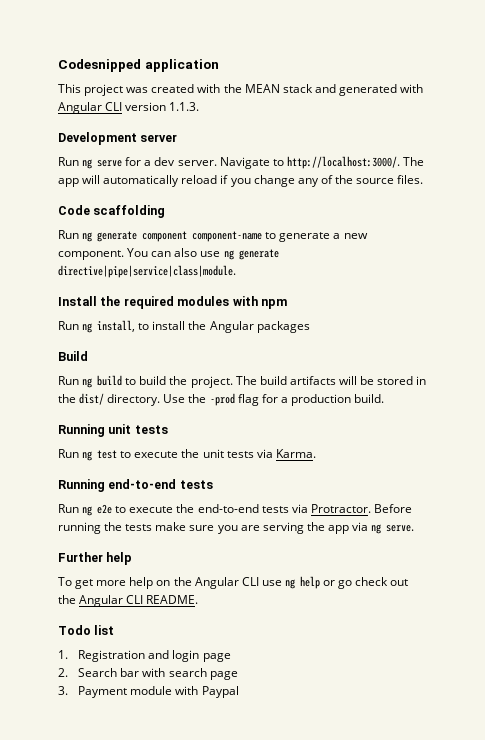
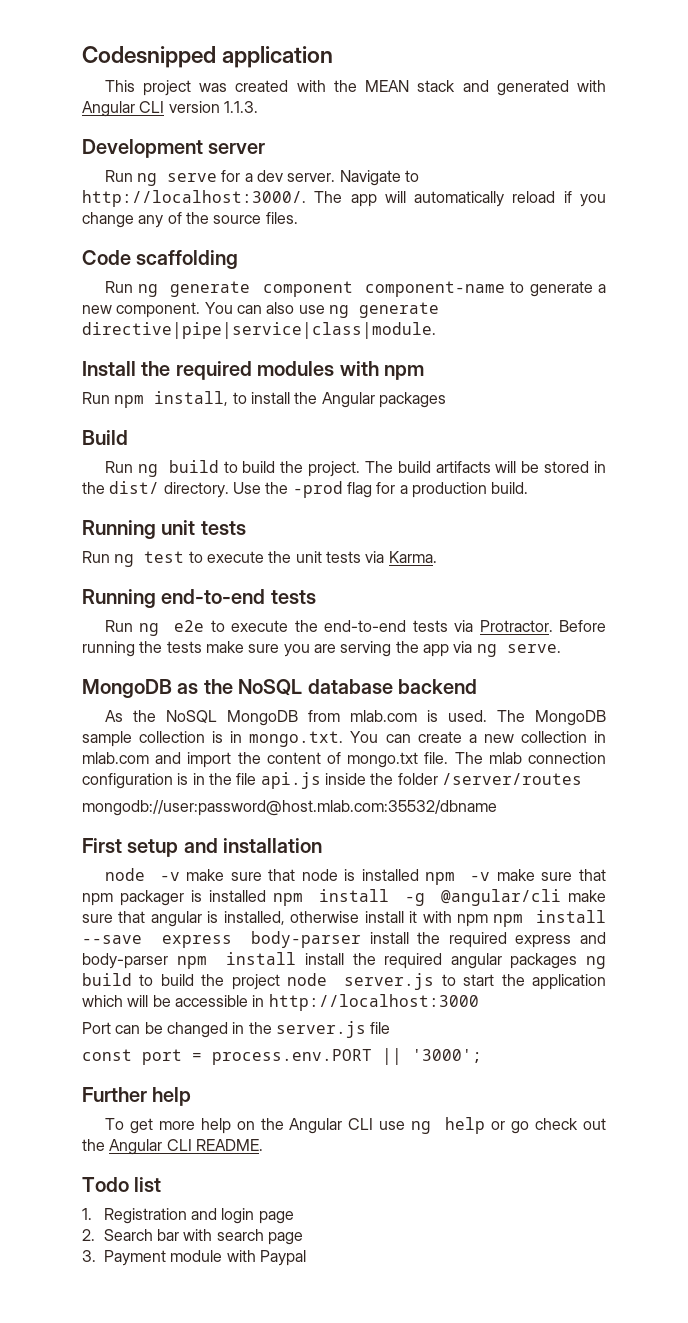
- Run ng install, to install the Angular packages
+ Run npm install, to install the Angular packages
+ MongoDB as the NoSQL database backend
+ As the NoSQL MongoDB from mlab.com is used. The MongoDB sample collection is in mongo.txt. You can create a new collection in mlab.com and import the content of mongo.txt file. The mlab connection configuration is in the file api.js inside the folder /server/routes
+ mongodb://user:password@host.mlab.com:35532/dbname
+ First setup and installation
+ node -v make sure that node is installed npm -v make sure that npm packager is installed npm install -g @angular/cli make sure that angular is installed, otherwise install it with npm npm install --save express body-parser install the required express and body-parser npm install install the required angular packages ng build to build the project node server.js to start the application which will be accessible in http://localhost:3000
+ Port can be changed in the server.js file
+ const port = process.env.PORT || '3000';

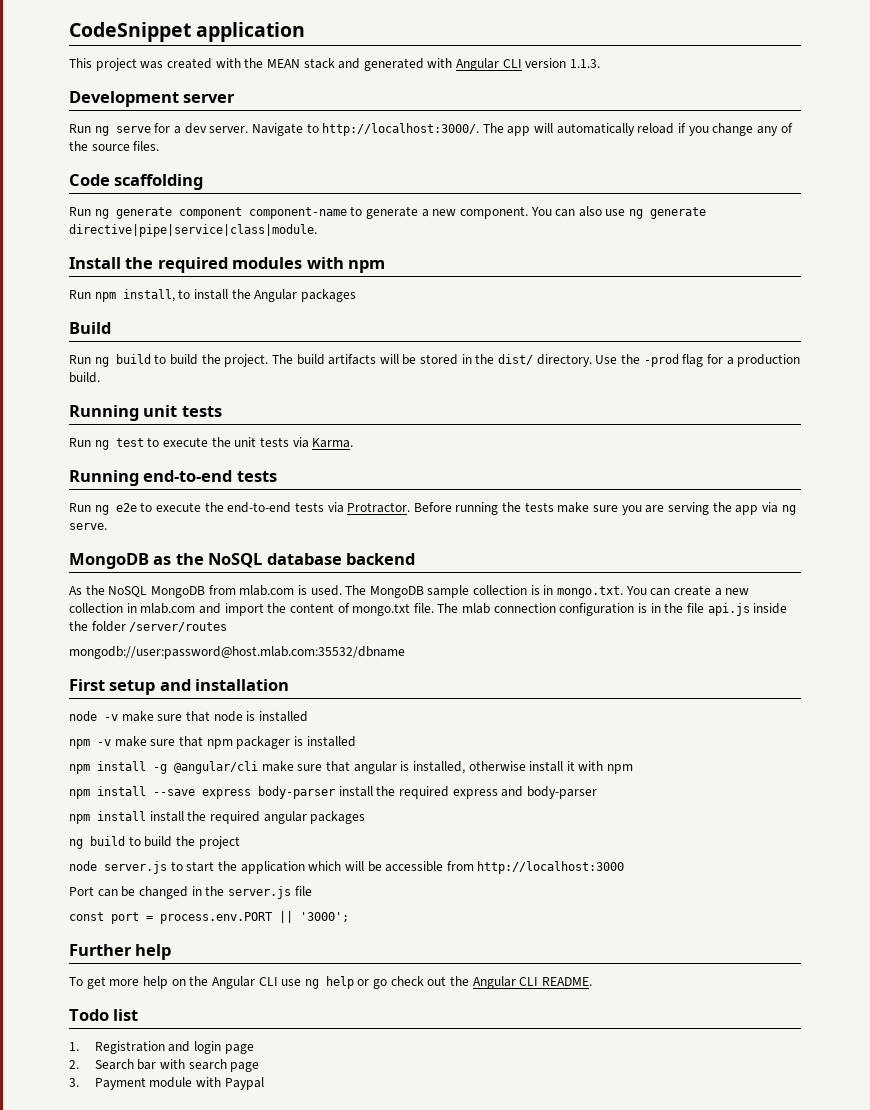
- Codesnipped application
+ CodeSnippet application
- node -v make sure that node is installed npm -v make sure that npm packager is installed npm install -g @angular/cli make sure that angular is installed, otherwise install it with npm npm install --save express body-parser install the required express and body-parser npm install install the required angular packages ng build to build the project node server.js to start the application which will be accessible in http://localhost:3000
+ node -v make sure that node is installed
+ npm -v make sure that npm packager is installed
+ npm install -g @angular/cli make sure that angular is installed, otherwise install it with npm
+ npm install --save express body-parser install the required express and body-parser
+ npm install install the required angular packages
+ ng build to build the project
+ node server.js to start the application which will be accessible from http://localhost:3000

